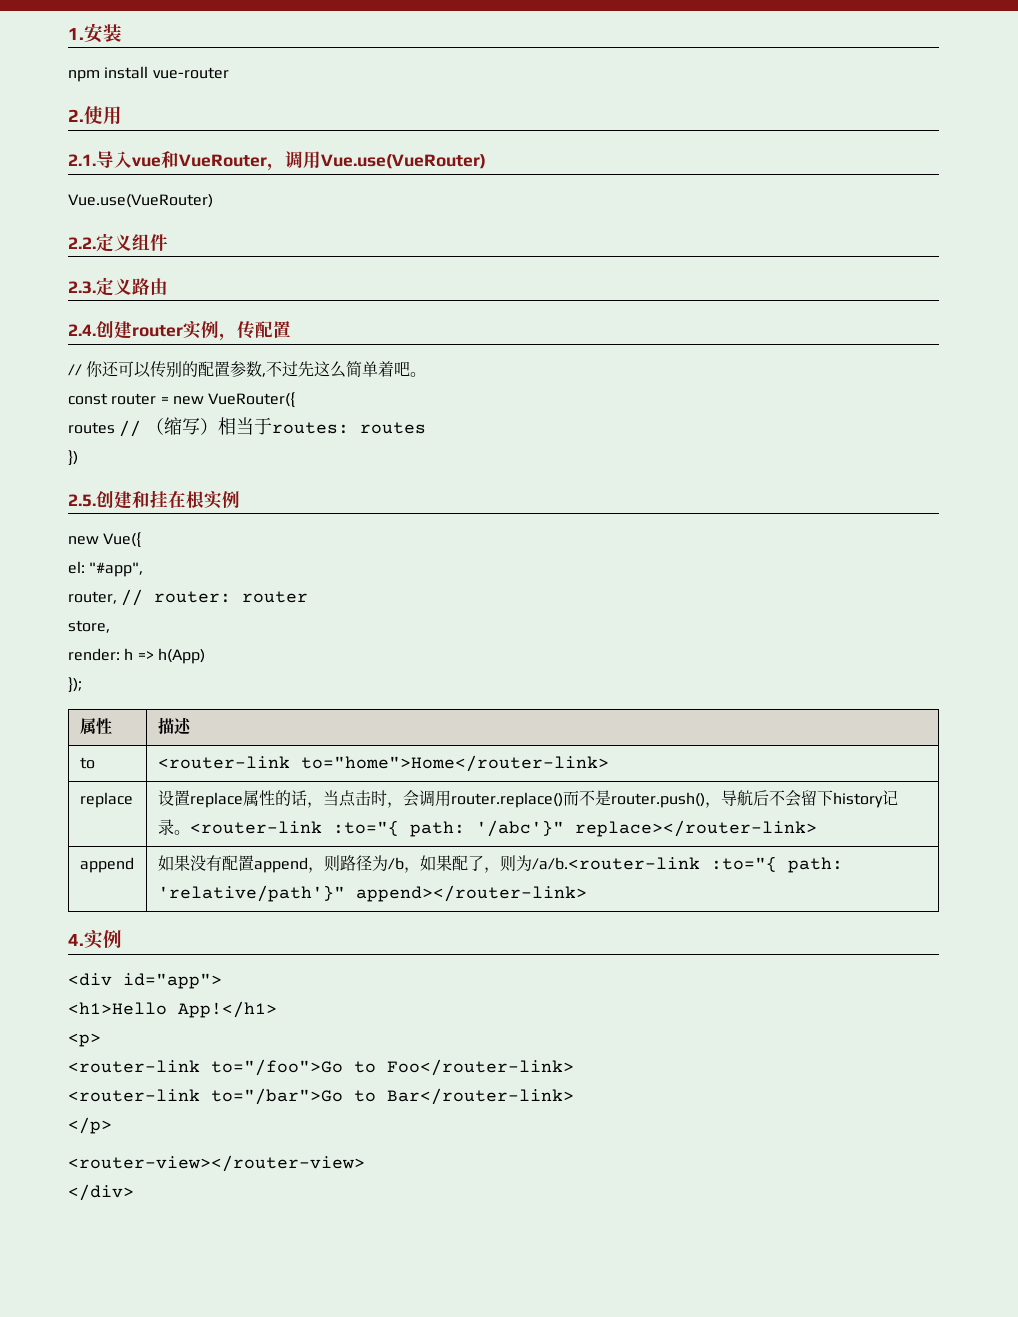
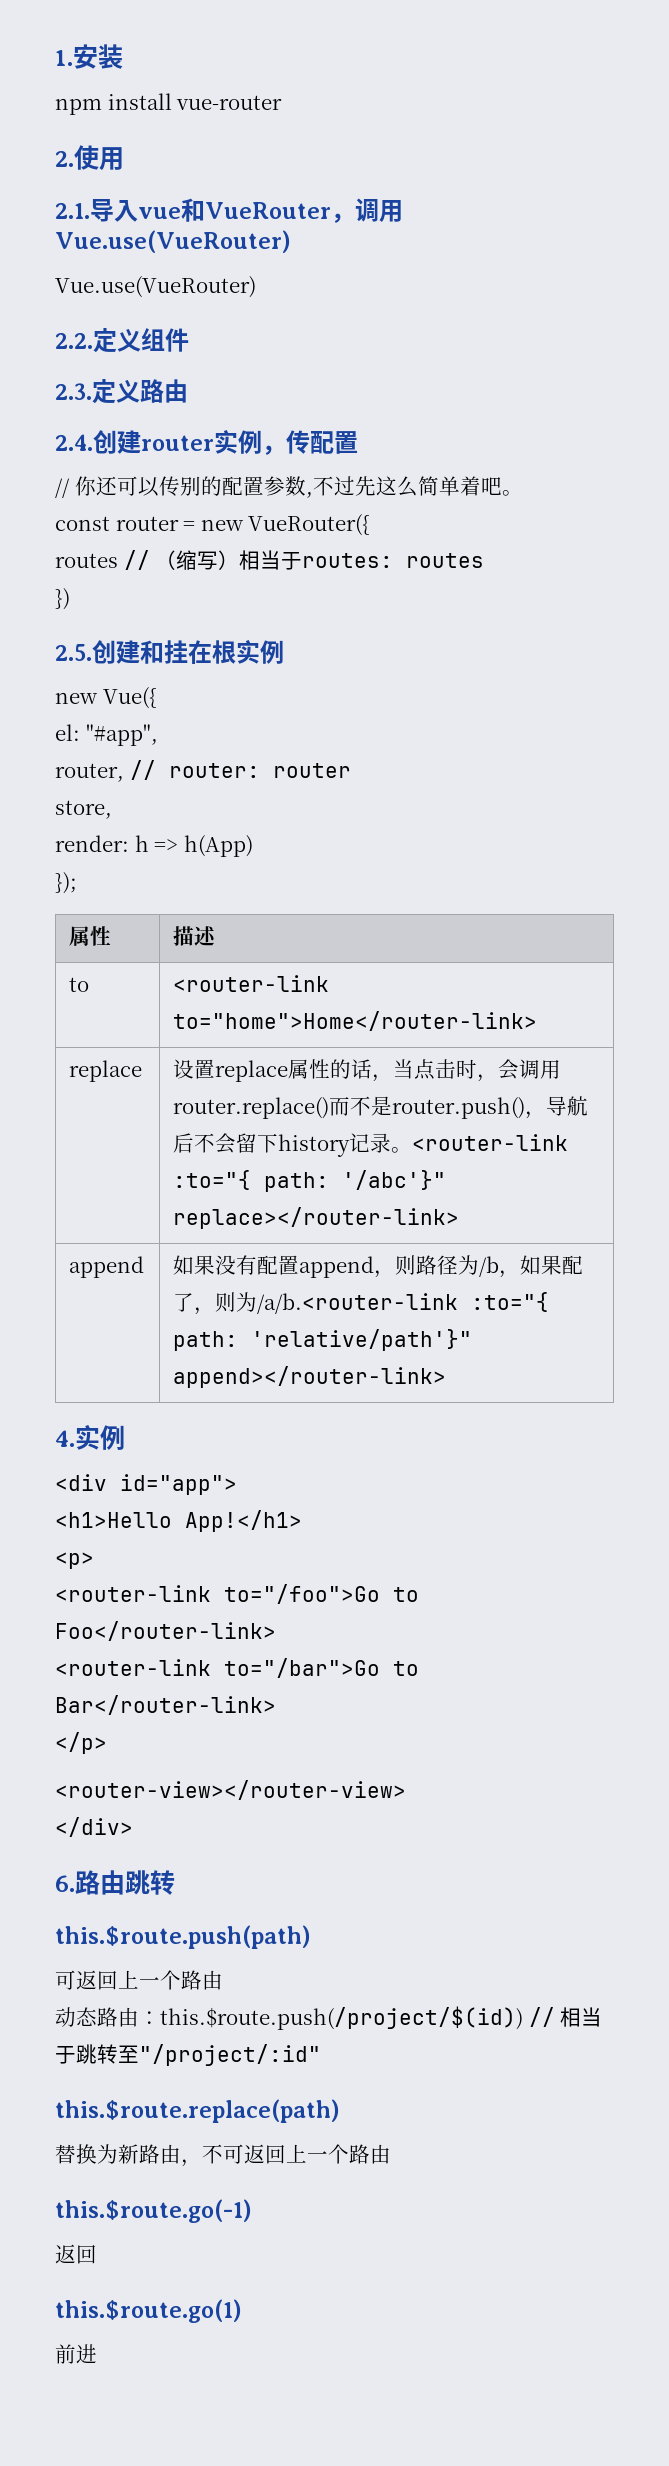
+ 6.路由跳转
+ this.$route.push(path)
+ 可返回上一个路由
+ 动态路由：this.$route.push(/project/$(id)) // 相当于跳转至"/project/:id"
+ this.$route.replace(path)
+ 替换为新路由，不可返回上一个路由
+ this.$route.go(-1)
+ 返回
+ this.$route.go(1)
+ 前进

